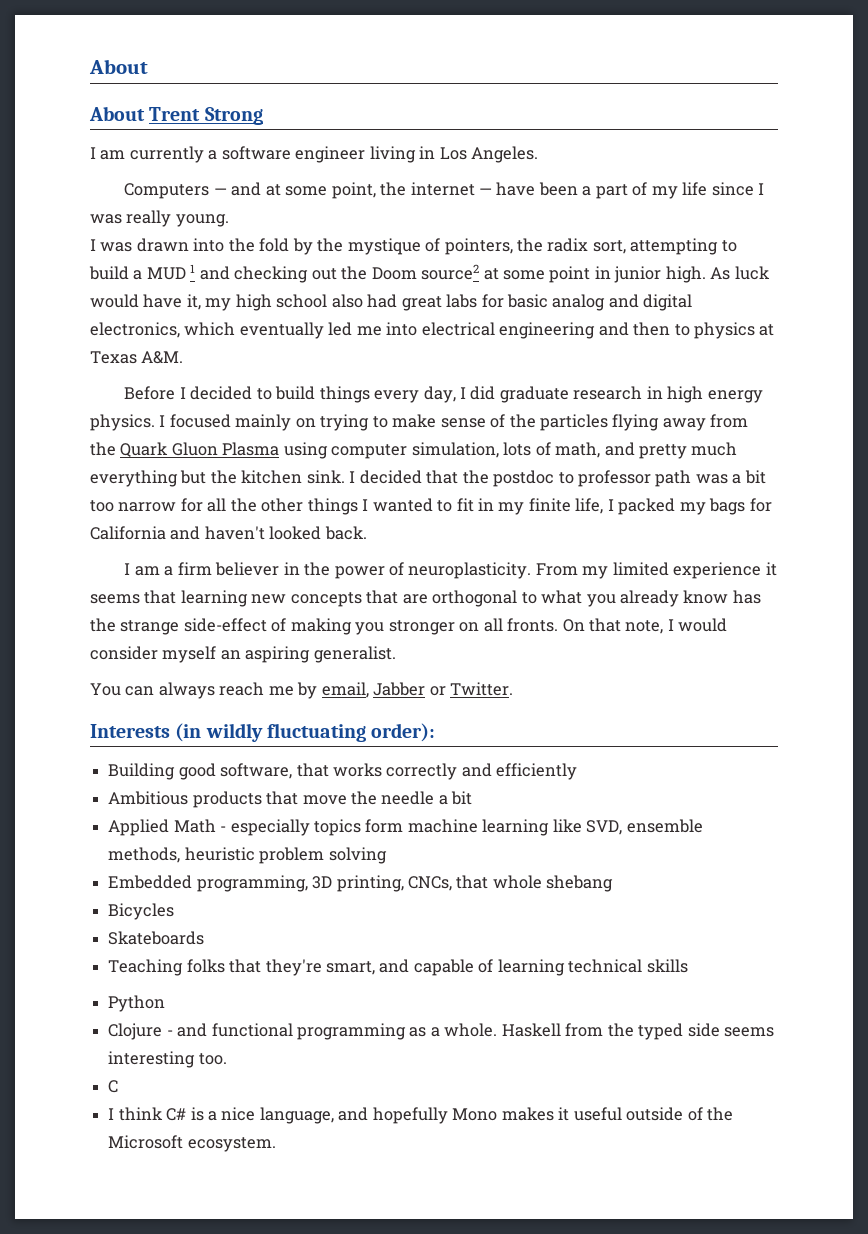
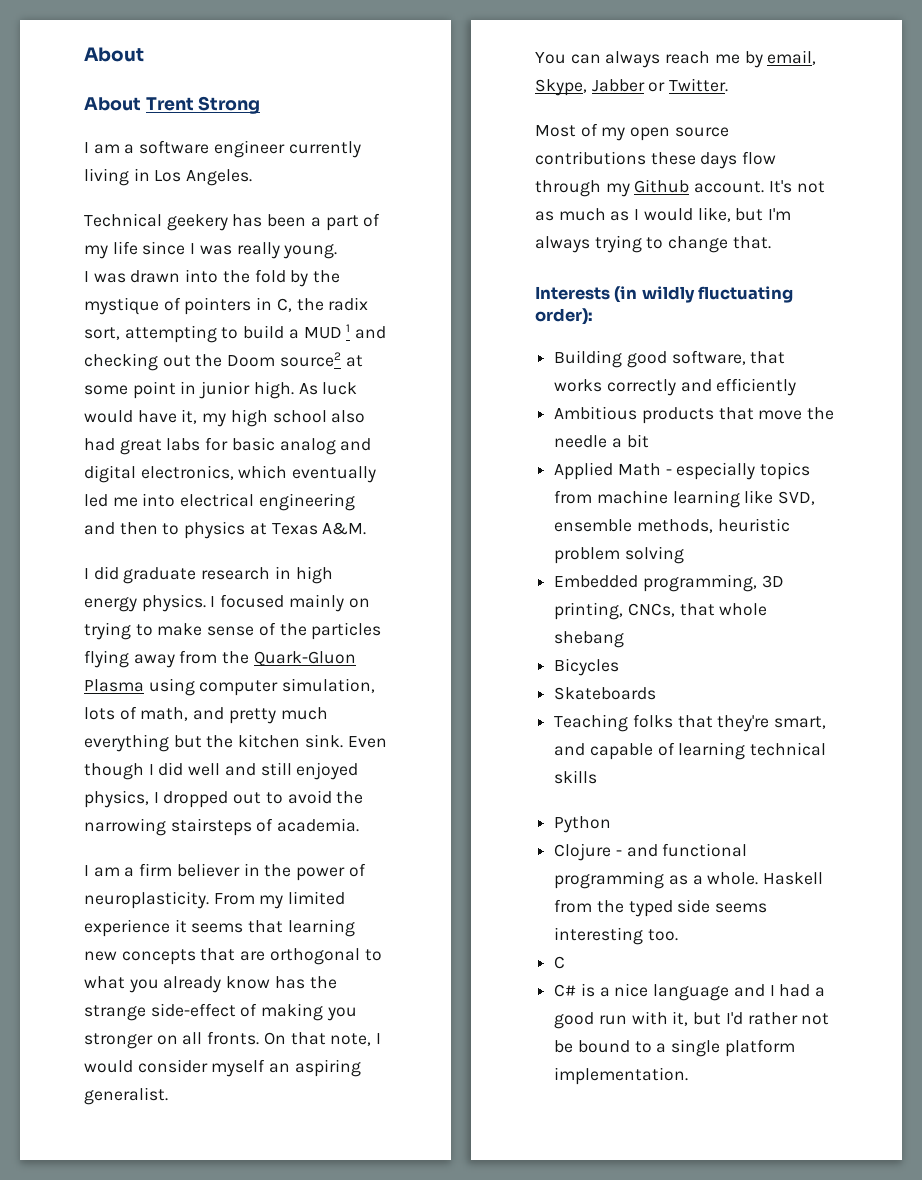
- I am currently a software engineer living in Los Angeles.
+ I am a software engineer currently living in Los Angeles.
- Computers — and at some point, the internet — have been a part of my life since I was really young.
+ Technical geekery has been a part of my life since I was really young.
- I was drawn into the fold by the mystique of pointers, the radix sort, attempting to build a MUD 1 and checking out the Doom source2 at some point in junior high.
+ I was drawn into the fold by the mystique of pointers in C, the radix sort, attempting to build a MUD 1 and checking out the Doom source2 at some point in junior high.
- Before I decided to build things every day, I did graduate research in high energy physics.
+ I did graduate research in high energy physics.
- I focused mainly on trying to make sense of the particles flying away from the Quark Gluon Plasma using computer simulation, lots of math, and pretty much everything but the kitchen sink.
+ I focused mainly on trying to make sense of the particles flying away from the Quark-Gluon Plasma using computer simulation, lots of math, and pretty much everything but the kitchen sink.
- I decided that the postdoc to professor path was a bit too narrow for all the other things I wanted to fit in my finite life, I packed my bags for California and haven't looked back.
+ Even though I did well and still enjoyed physics, I dropped out to avoid the narrowing stairsteps of academia.
- You can always reach me by email, Jabber or Twitter.
+ You can always reach me by email, Skype, Jabber or Twitter.
+ Most of my open source contributions these days flow through my Github account. It's not as much as I would like, but I'm always trying to change that.
- Applied Math - especially topics form machine learning like SVD, ensemble methods, heuristic problem solving
+ Applied Math - especially topics from machine learning like SVD, ensemble methods, heuristic problem solving
- I think C# is a nice language, and hopefully Mono makes it useful outside of the Microsoft ecosystem.
+ C# is a nice language and I had a good run with it, but I'd rather not be bound to a single platform implementation.

